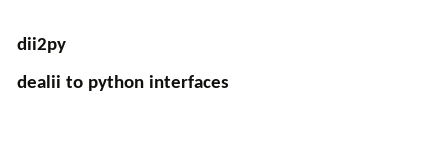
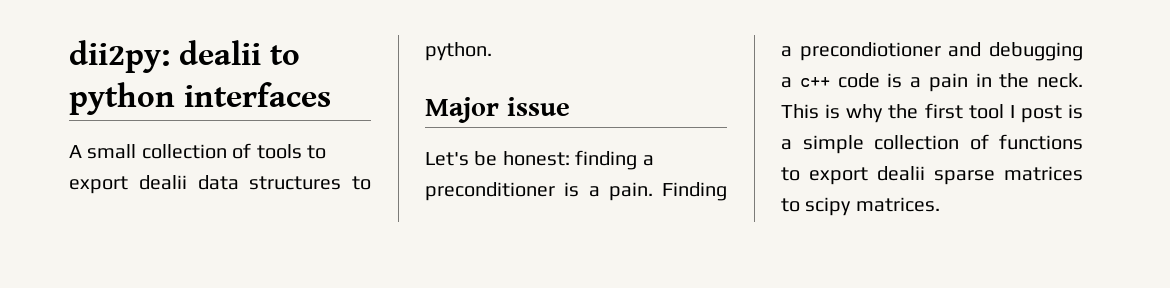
- dii2py
- dealii to python interfaces
+ dii2py: dealii to python interfaces
+ A small collection of tools to export dealii data structures to python.
+ Major issue
+ Let's be honest: finding a preconditioner is a pain. Finding a precondiotioner and debugging a c++ code is a pain in the neck. This is why the first tool I post is a simple collection of functions to export dealii sparse matrices to scipy matrices.

